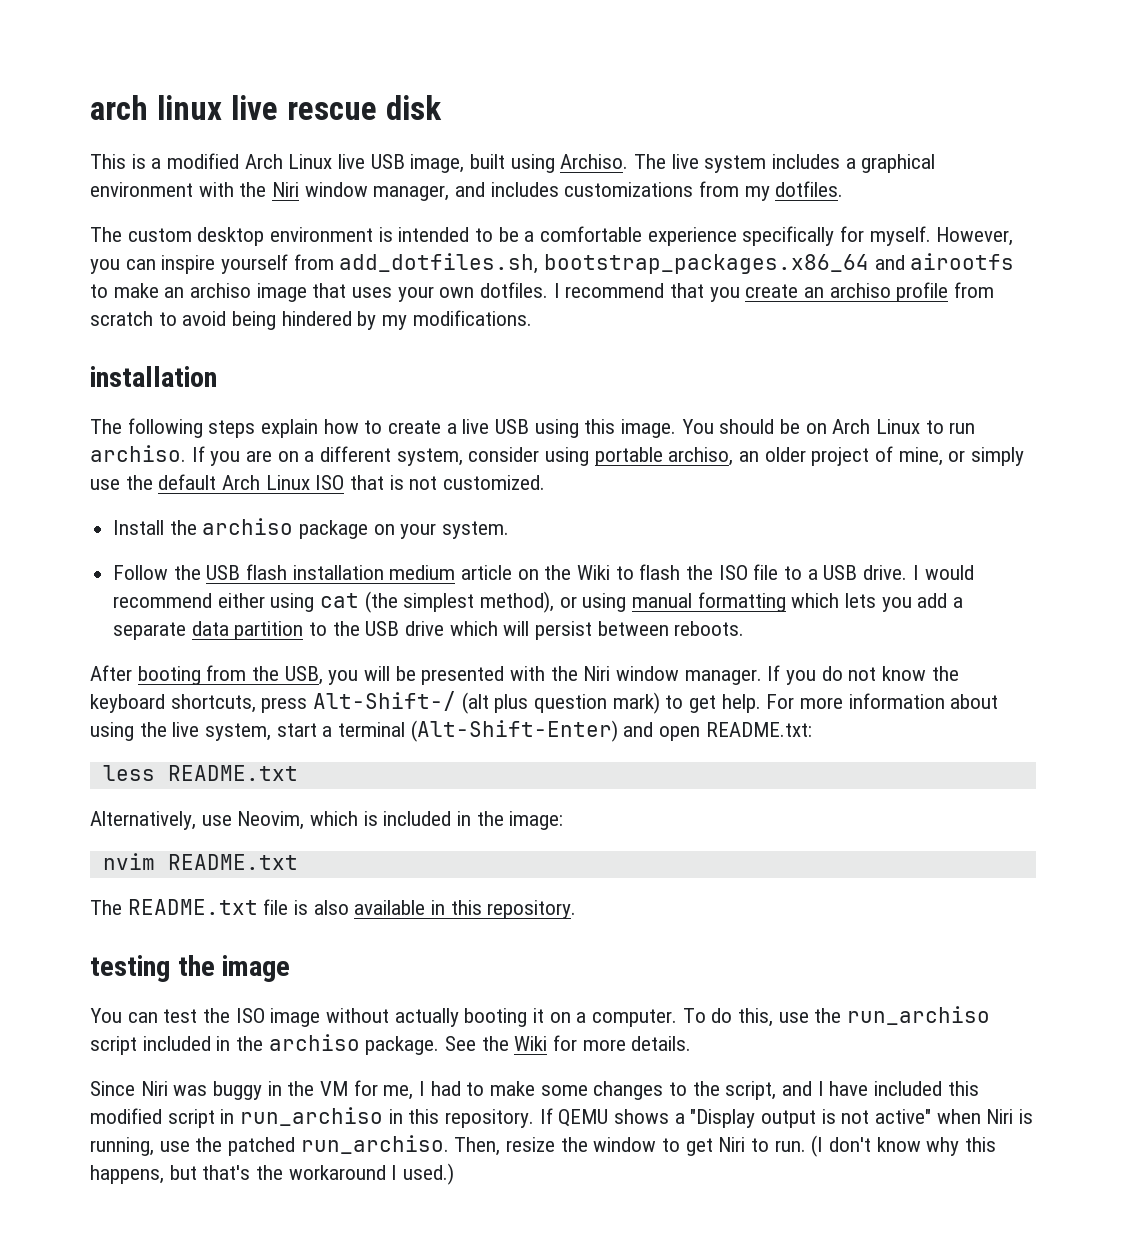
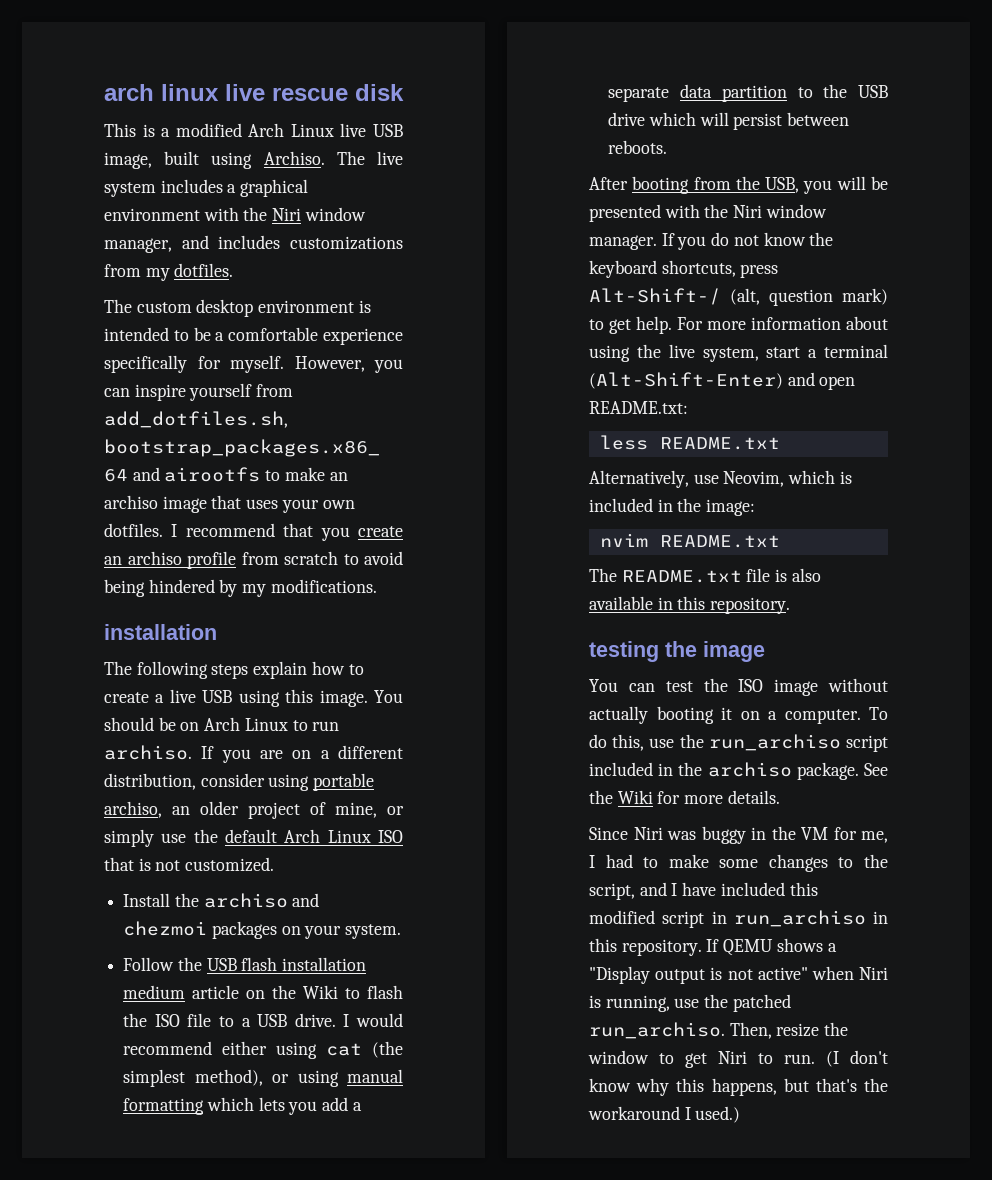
- If you are on a different system, consider using portable archiso, an older project of mine, or simply use the default Arch Linux ISO that is not customized.
+ If you are on a different distribution, consider using portable archiso, an older project of mine, or simply use the default Arch Linux ISO that is not customized.
- Install the archiso package on your system.
+ Install the archiso and chezmoi packages on your system.
- If you do not know the keyboard shortcuts, press Alt-Shift-/ (alt plus question mark) to get help.
+ If you do not know the keyboard shortcuts, press Alt-Shift-/ (alt, question mark) to get help.

